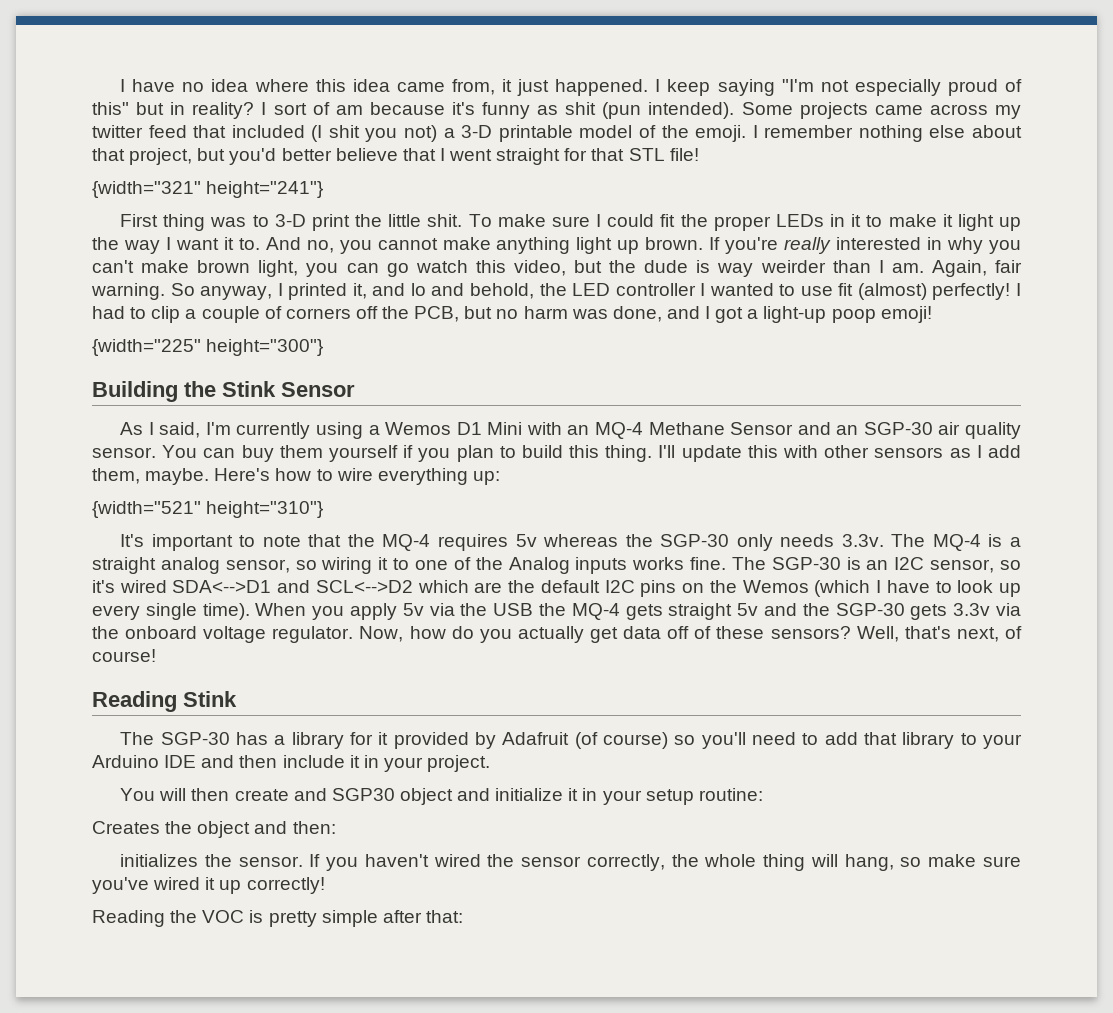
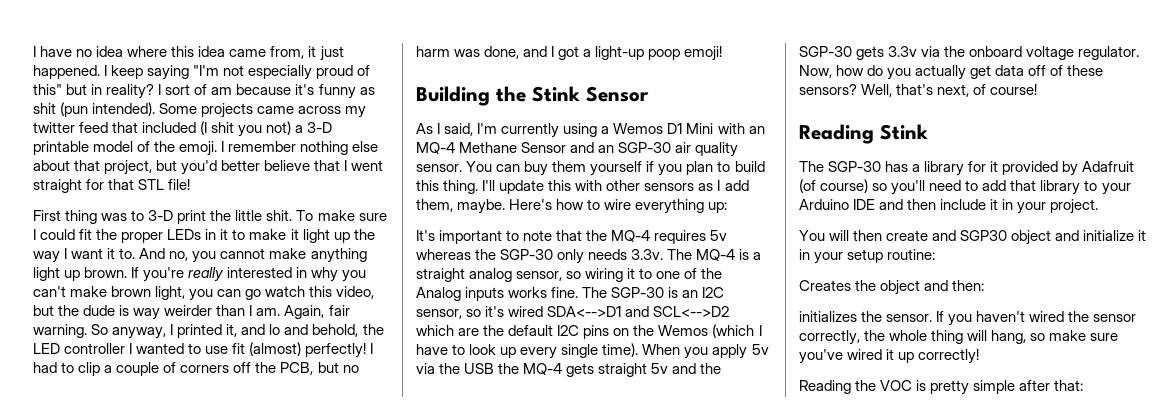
- {width="321" height="241"}
- {width="225" height="300"}
- {width="521" height="310"}

